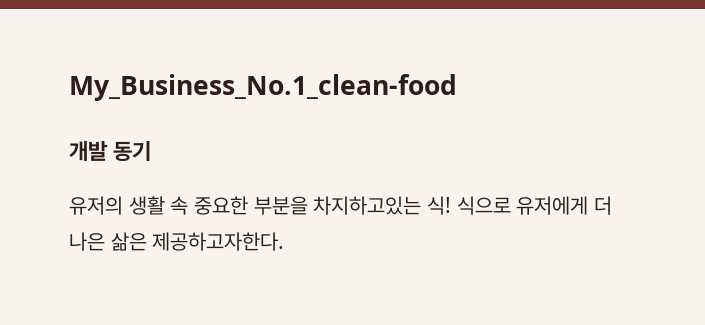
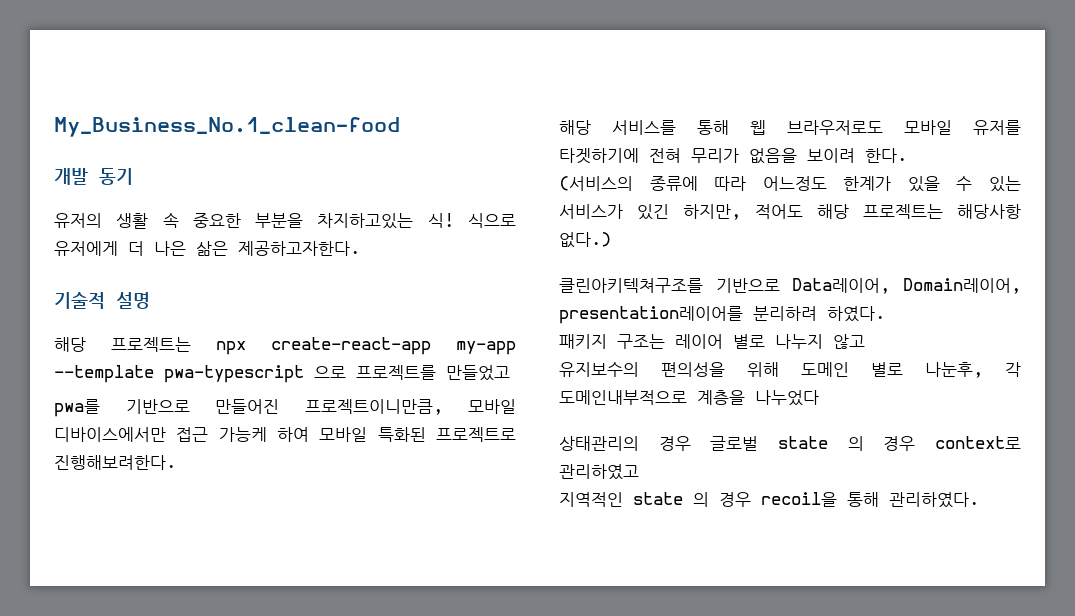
+ 기술적 설명
+ 해당 프로젝트는 npx create-react-app my-app --template pwa-typescript 으로 프로젝트를 만들었고
+ pwa를 기반으로 만들어진 프로젝트이니만큼, 모바일 디바이스에서만 접근 가능케 하여 모바일 특화된 프로젝트로 진행해보려한다.
+ 해당 서비스를 통해 웹 브라우저로도 모바일 유저를 타겟하기에 전혀 무리가 없음을 보이려 한다.
+ (서비스의 종류에 따라 어느정도 한계가 있을 수 있는 서비스가 있긴 하지만, 적어도 해당 프로젝트는 해당사항 없다.)
+ 클린아키텍쳐구조를 기반으로 Data레이어, Domain레이어, presentation레이어를 분리하려 하였다.
+ 패키지 구조는 레이어 별로 나누지 않고
+ 유지보수의 편의성을 위해 도메인 별로 나눈후, 각 도메인내부적으로 계층을 나누었다
+ 상태관리의 경우 글로벌 state 의 경우 context로 관리하였고
+ 지역적인 state 의 경우 recoil을 통해 관리하였다.

